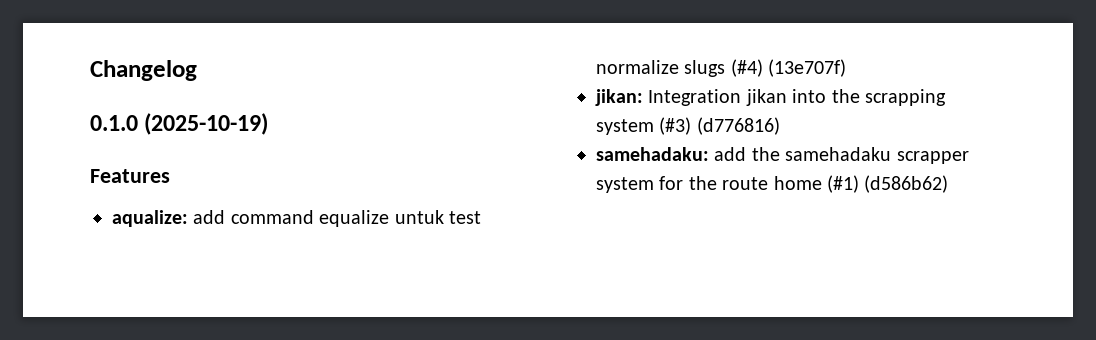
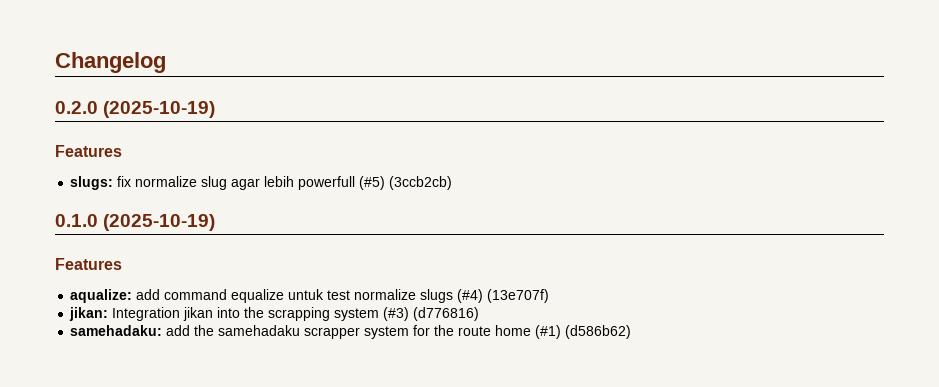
+ 0.2.0 (2025-10-19)
+ Features
+ slugs: fix normalize slug agar lebih powerfull (#5) (3ccb2cb)

